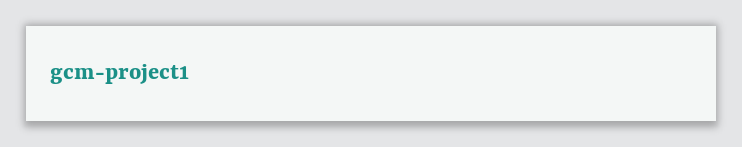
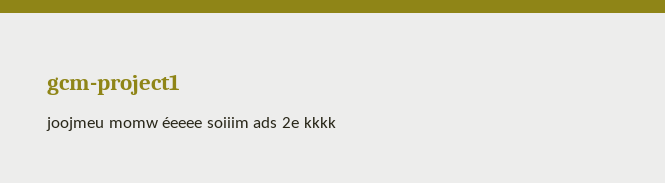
+ joojmeu momw éeeee soiiim ads 2e kkkk

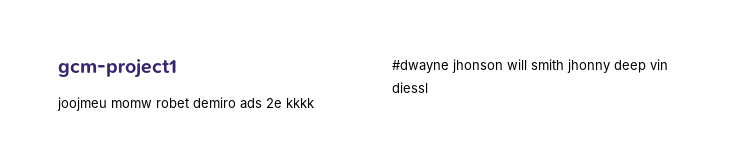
- joojmeu momw éeeee soiiim ads 2e kkkk
+ joojmeu momw robet demiro ads 2e kkkk #dwayne jhonson will smith jhonny deep vin diessl

